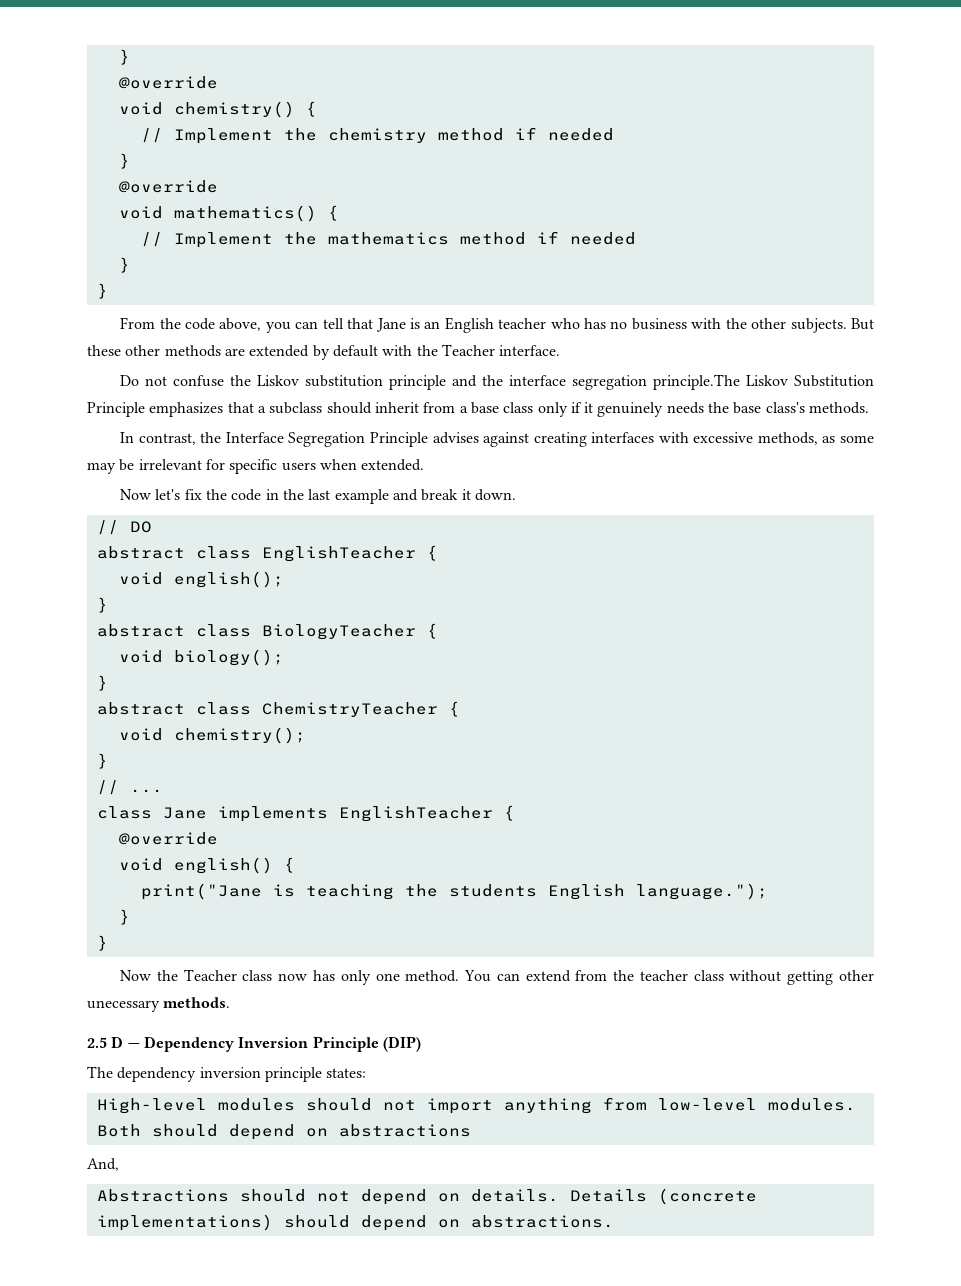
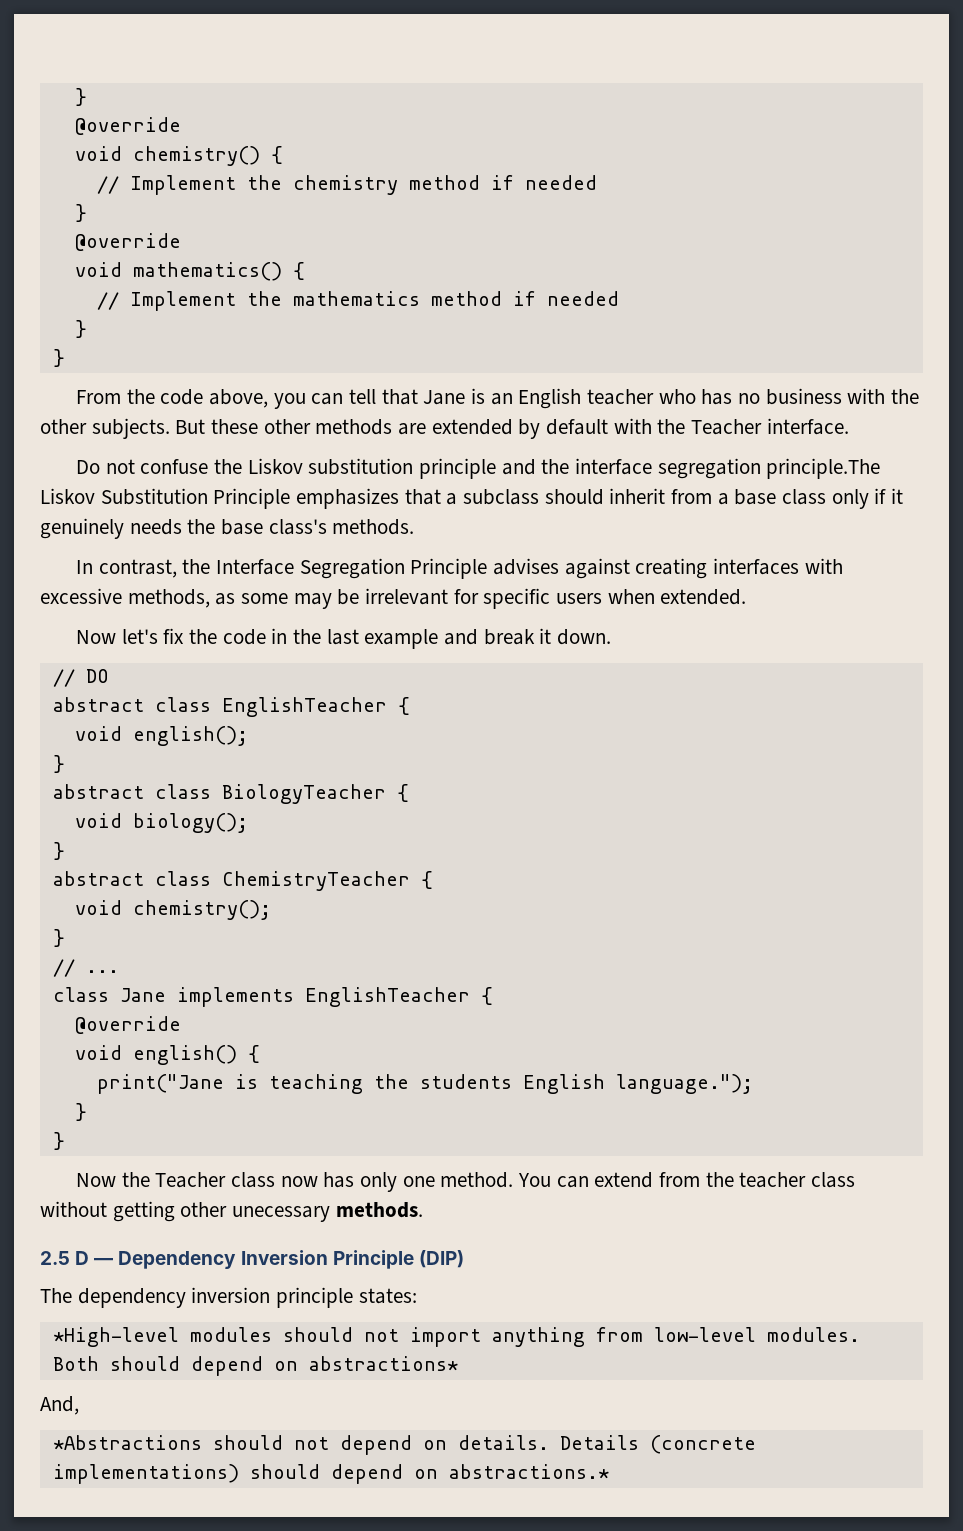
- High-level modules should not import anything from low-level modules.
+ *High-level modules should not import anything from low-level modules.
- Both should depend on abstractions
+ Both should depend on abstractions*
- Abstractions should not depend on details.
+ *Abstractions should not depend on details.
- Details (concrete implementations) should depend on abstractions.
+ Details (concrete implementations) should depend on abstractions.*

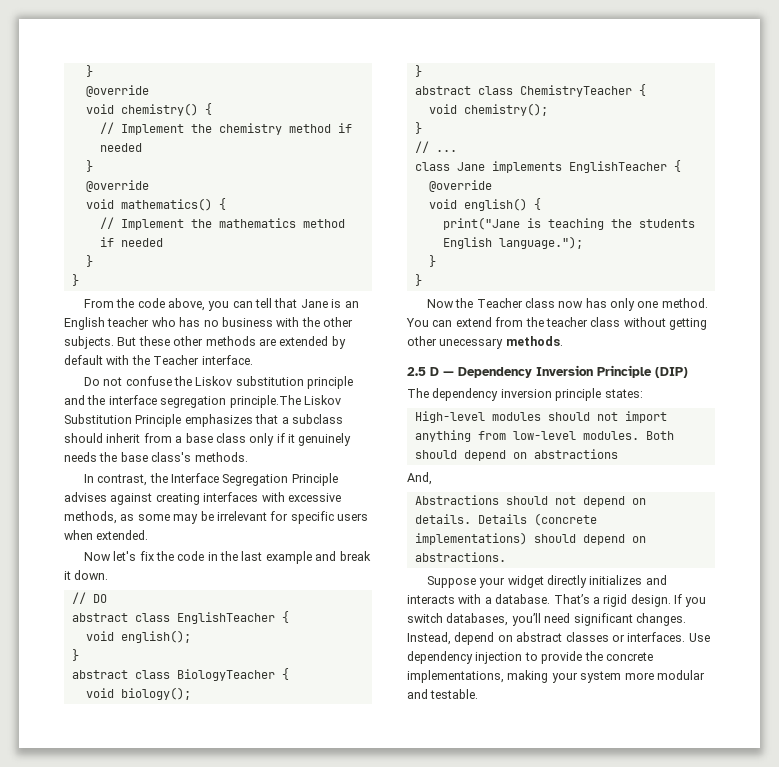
- *High-level modules should not import anything from low-level modules.
+ High-level modules should not import anything from low-level modules.
- Both should depend on abstractions*
+ Both should depend on abstractions
- *Abstractions should not depend on details.
+ Abstractions should not depend on details.
- Details (concrete implementations) should depend on abstractions.*
+ Details (concrete implementations) should depend on abstractions.
+ Suppose your widget directly initializes and interacts with a database. That’s a rigid design. If you switch databases, you’ll need significant changes. Instead, depend on abstract classes or interfaces. Use dependency injection to provide the concrete implementations, making your system more modular and testable.

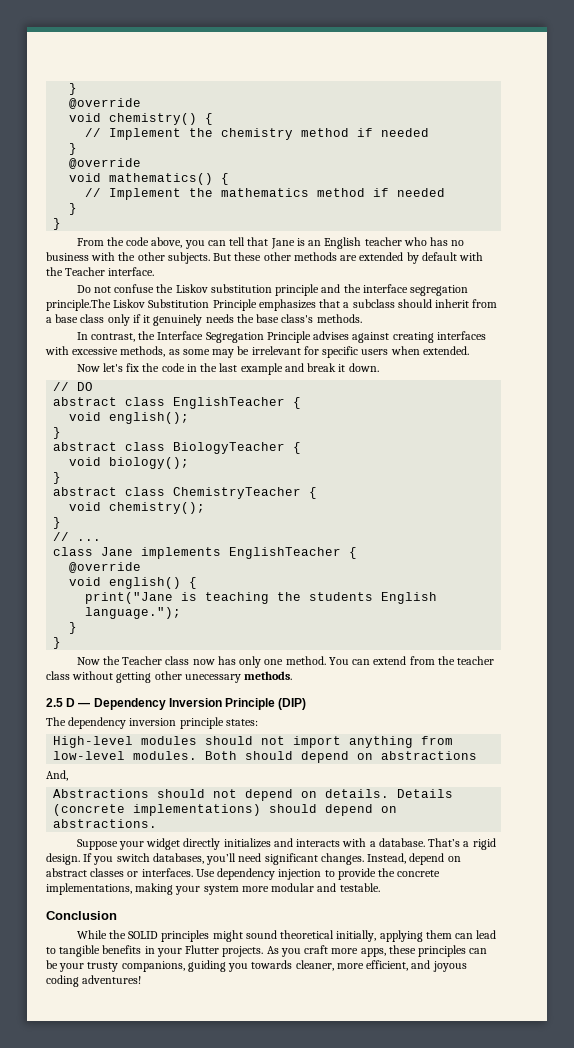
+ Conclusion
+ While the SOLID principles might sound theoretical initially, applying them can lead to tangible benefits in your Flutter projects. As you craft more apps, these principles can be your trusty companions, guiding you towards cleaner, more efficient, and joyous coding adventures!

